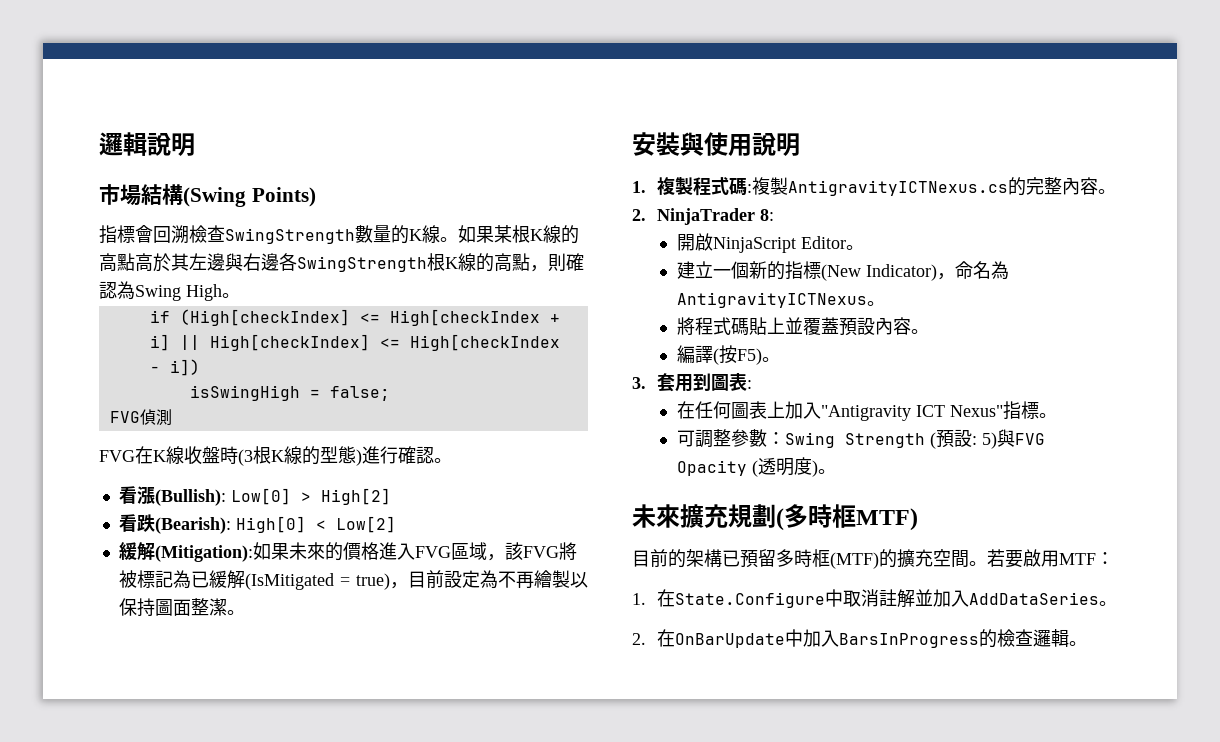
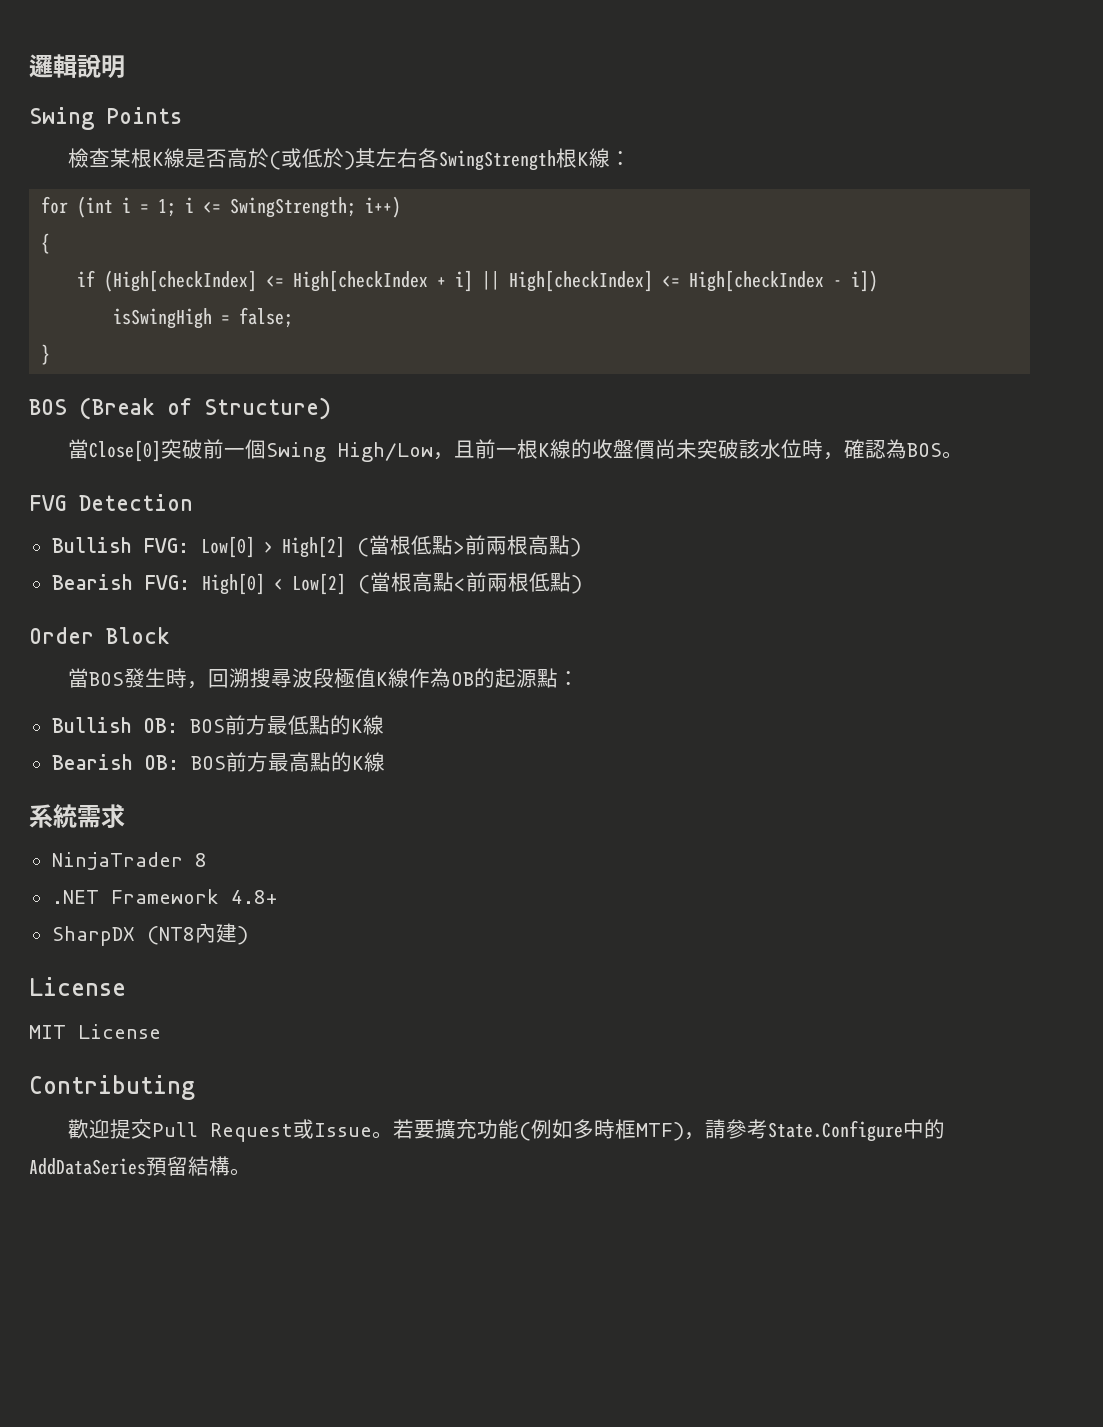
- 市場結構(Swing Points)
- 指標會回溯檢查SwingStrength數量的K線。如果某根K線的高點高於其左邊與右邊各SwingStrength根K線的高點，則確認為Swing High。
+ Swing Points
+ 檢查某根K線是否高於(或低於)其左右各SwingStrength根K線：
+ for (int i = 1; i <= SwingStrength; i++)
+ {
- FVG偵測
- FVG在K線收盤時(3根K線的型態)進行確認。
- 看漲(Bullish): Low[0] > High[2]
- 看跌(Bearish): High[0] < Low[2]
- 緩解(Mitigation):如果未來的價格進入FVG區域，該FVG將被標記為已緩解(IsMitigated = true)，目前設定為不再繪製以保持圖面整潔。
- 安裝與使用說明
- 1.複製程式碼:複製AntigravityICTNexus.cs的完整內容。
- 2. NinjaTrader 8:
- 開啟NinjaScript Editor。
- 建立一個新的指標(New Indicator)，命名為AntigravityICTNexus。
- 將程式碼貼上並覆蓋預設內容。
- 編譯(按F5)。
- 3.套用到圖表:
- 在任何圖表上加入"Antigravity ICT Nexus"指標。
- 可調整參數：Swing Strength (預設: 5)與FVG Opacity (透明度)。
- 未來擴充規劃(多時框MTF)
- 目前的架構已預留多時框(MTF)的擴充空間。若要啟用MTF：
- 1.在State.Configure中取消註解並加入AddDataSeries。
- 2.在OnBarUpdate中加入BarsInProgress的檢查邏輯。
+ }
+ BOS (Break of Structure)
+ 當Close[0]突破前一個Swing High/Low，且前一根K線的收盤價尚未突破該水位時，確認為BOS。
+ FVG Detection
+ Bullish FVG: Low[0] > High[2] (當根低點>前兩根高點)
+ Bearish FVG: High[0] < Low[2] (當根高點<前兩根低點)
+ Order Block
+ 當BOS發生時，回溯搜尋波段極值K線作為OB的起源點：
+ Bullish OB: BOS前方最低點的K線
+ Bearish OB: BOS前方最高點的K線
+ 系統需求
+ NinjaTrader 8
+ .NET Framework 4.8+
+ SharpDX (NT8內建)
+ License
+ MIT License
+ Contributing
+ 歡迎提交Pull Request或Issue。若要擴充功能(例如多時框MTF)，請參考State.Configure中的AddDataSeries預留結構。

